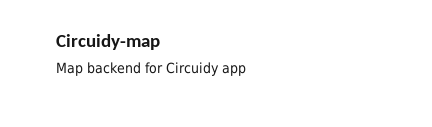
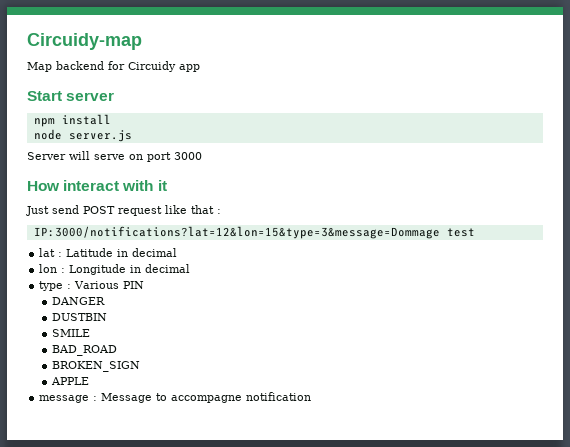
+ Start server
+ npm install
+ node server.js
+ Server will serve on port 3000
+ How interact with it
+ Just send POST request like that :
+ IP:3000/notifications?lat=12&lon=15&type=3&message=Dommage test
+ lat : Latitude in decimal
+ lon : Longitude in decimal
+ type : Various PIN
+ DANGER
+ DUSTBIN
+ SMILE
+ BAD_ROAD
+ BROKEN_SIGN
+ APPLE
+ message : Message to accompagne notification

